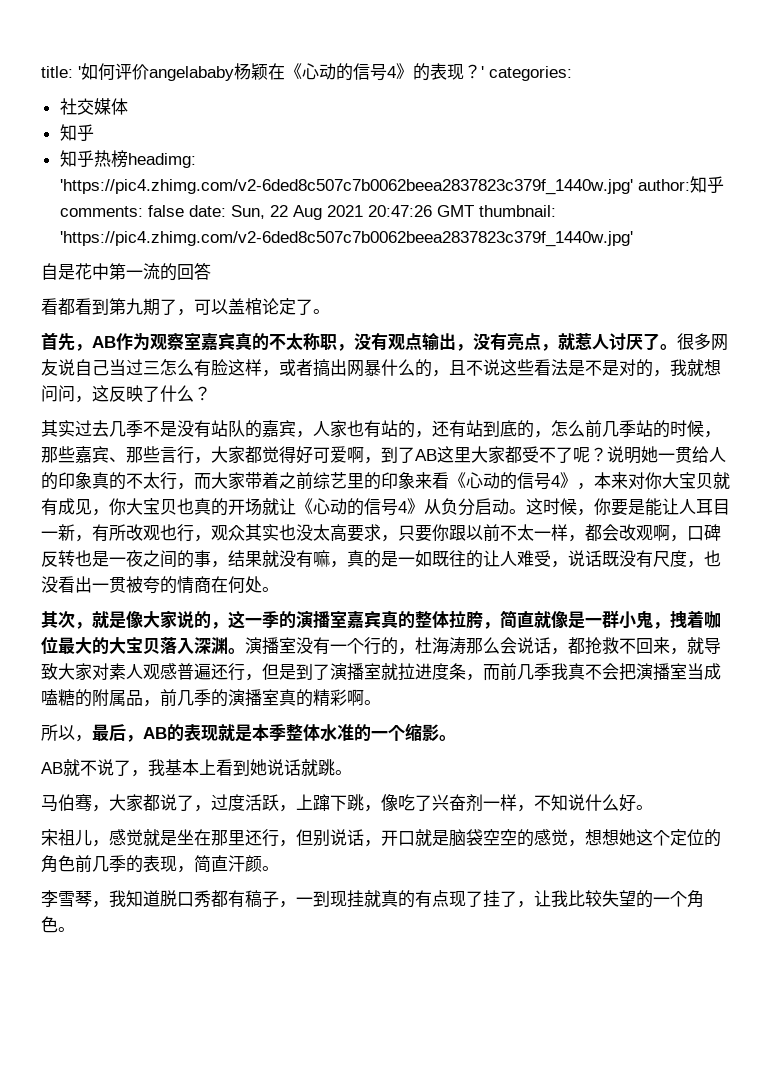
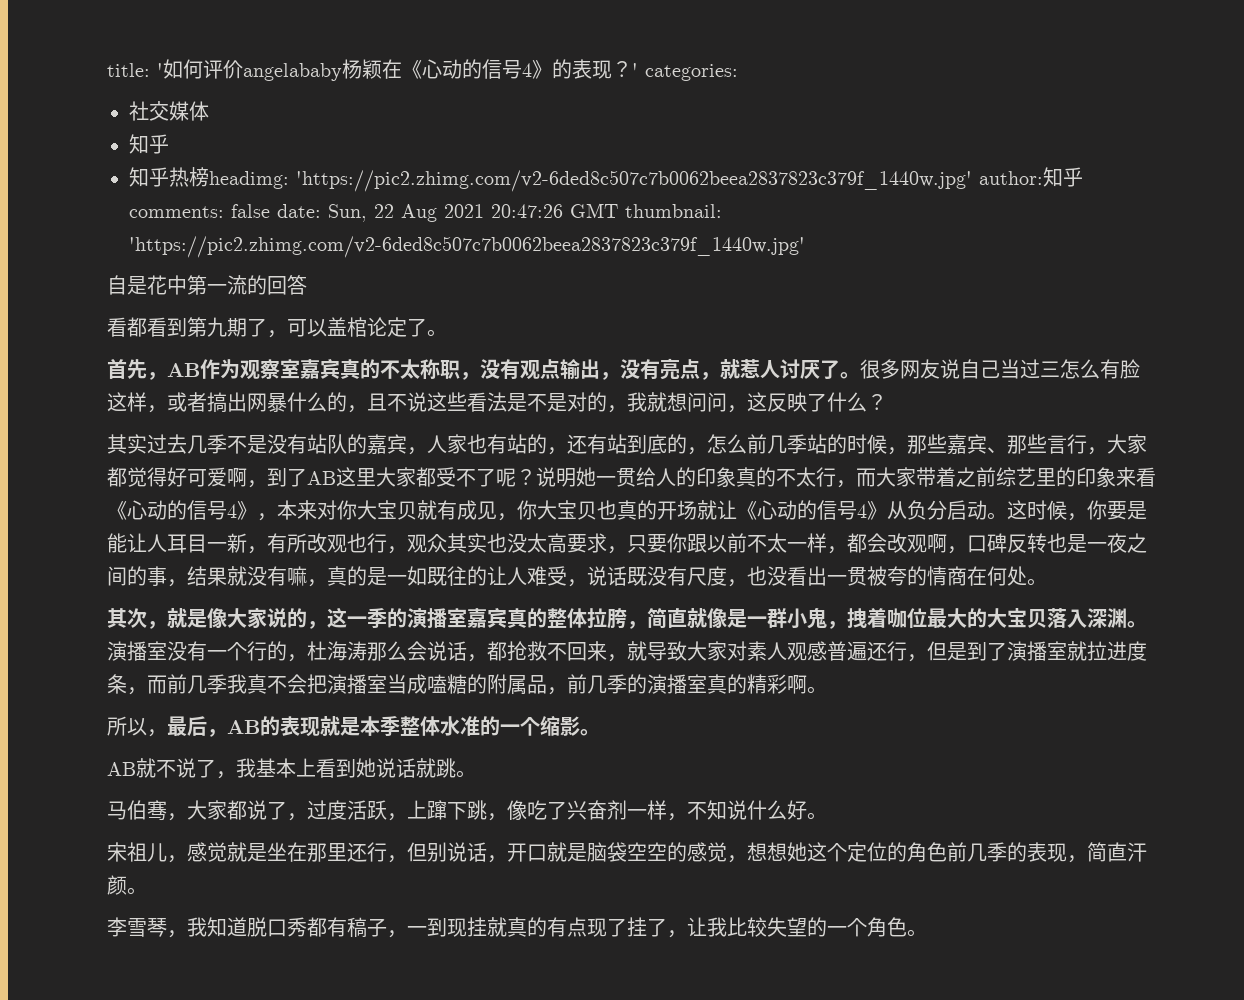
- 知乎热榜headimg: 'https://pic4.zhimg.com/v2-6ded8c507c7b0062beea2837823c379f_1440w.jpg' author:知乎comments: false date: Sun, 22 Aug 2021 20:47:26 GMT thumbnail: 'https://pic4.zhimg.com/v2-6ded8c507c7b0062beea2837823c379f_1440w.jpg'
+ 知乎热榜headimg: 'https://pic2.zhimg.com/v2-6ded8c507c7b0062beea2837823c379f_1440w.jpg' author:知乎comments: false date: Sun, 22 Aug 2021 20:47:26 GMT thumbnail: 'https://pic2.zhimg.com/v2-6ded8c507c7b0062beea2837823c379f_1440w.jpg'

